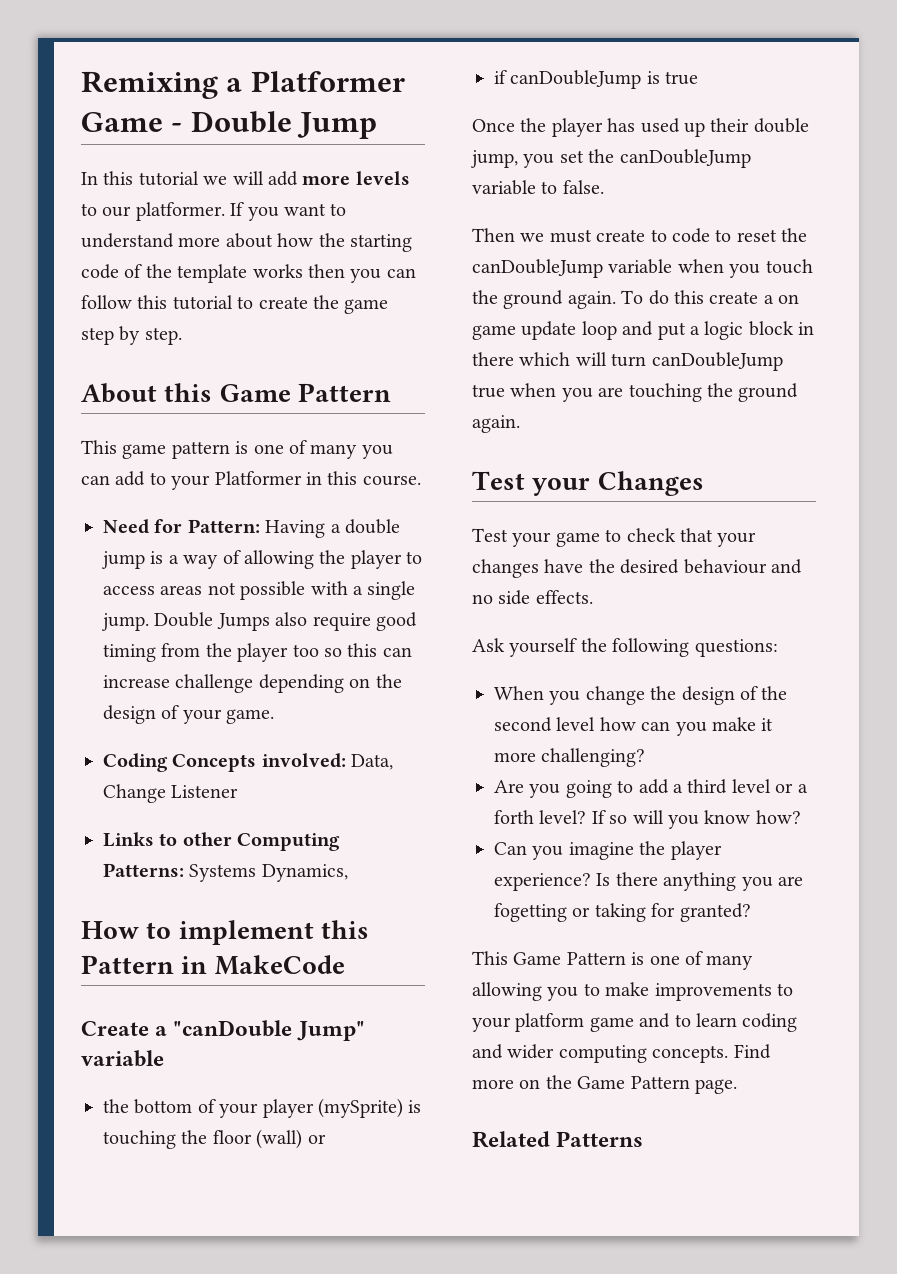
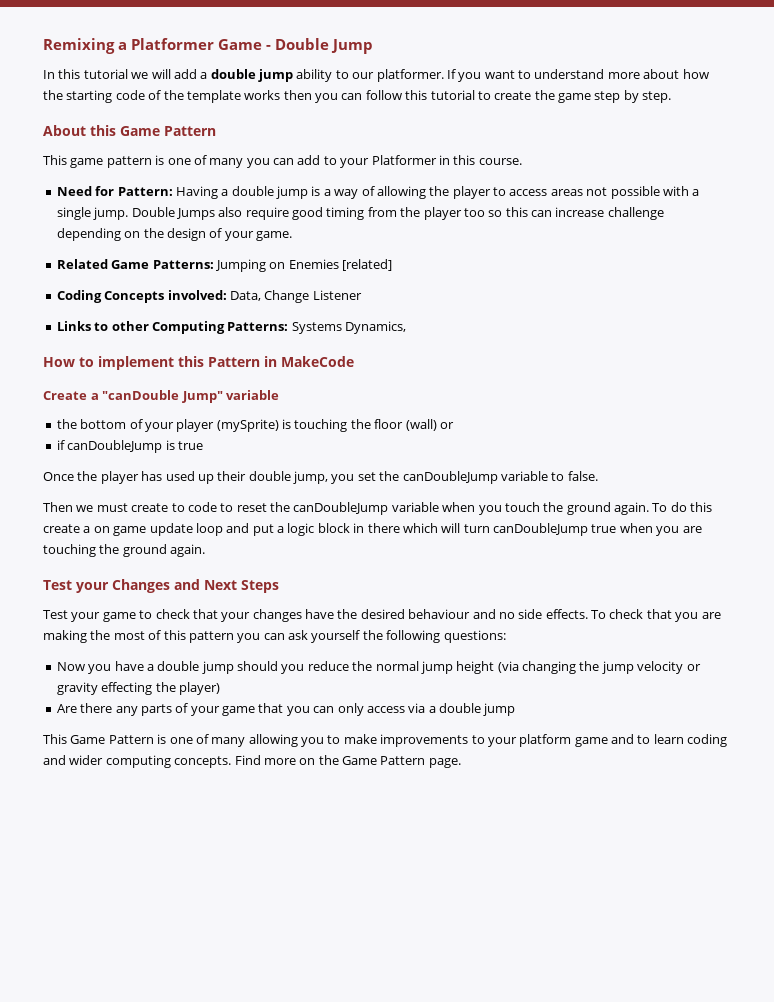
- In this tutorial we will add more levels to our platformer.
+ In this tutorial we will add a double jump ability to our platformer.
+ Related Game Patterns: Jumping on Enemies [related]
- Test your Changes
+ Test your Changes and Next Steps
- Test your game to check that your changes have the desired behaviour and no side effects.
- Ask yourself the following questions:
- When you change the design of the second level how can you make it more challenging?
- Are you going to add a third level or a forth level? If so will you know how?
- Can you imagine the player experience? Is there anything you are fogetting or taking for granted?
+ Test your game to check that your changes have the desired behaviour and no side effects. To check that you are making the most of this pattern you can ask yourself the following questions:
+ Now you have a double jump should you reduce the normal jump height (via changing the jump velocity or gravity effecting the player)
+ Are there any parts of your game that you can only access via a double jump
- Related Patterns

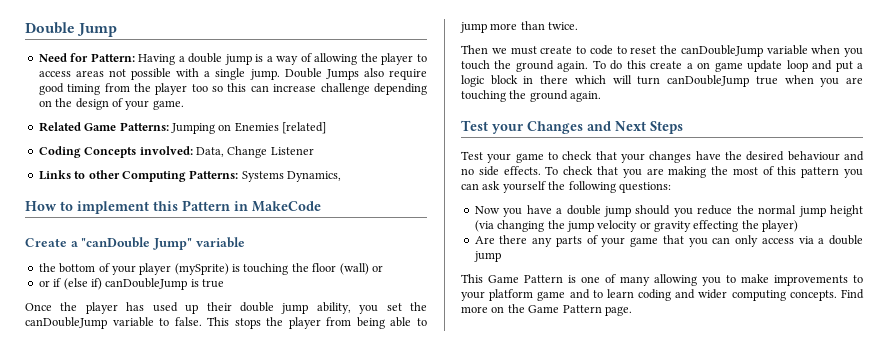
- Remixing a Platformer Game - Double Jump
- In this tutorial we will add a double jump ability to our platformer. If you want to understand more about how the starting code of the template works then you can follow this tutorial to create the game step by step.
- About this Game Pattern
- This game pattern is one of many you can add to your Platformer in this course.
+ Double Jump
- if canDoubleJump is true
+ or if (else if) canDoubleJump is true
- Once the player has used up their double jump, you set the canDoubleJump variable to false.
+ Once the player has used up their double jump ability, you set the canDoubleJump variable to false. This stops the player from being able to jump more than twice.

